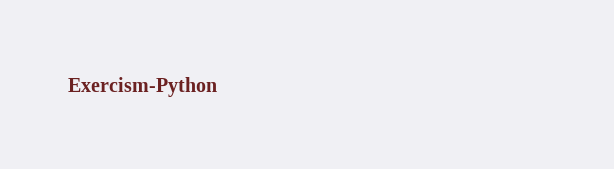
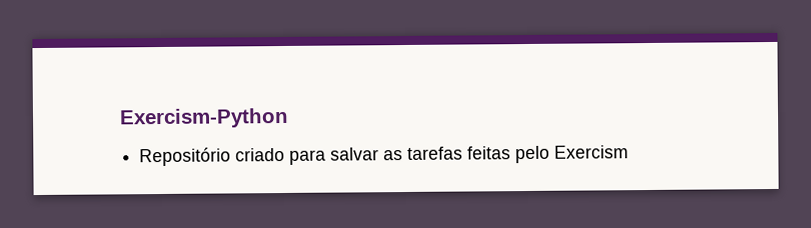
+ Repositório criado para salvar as tarefas feitas pelo Exercism

